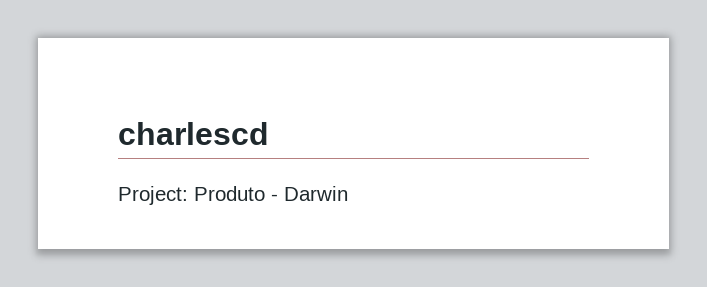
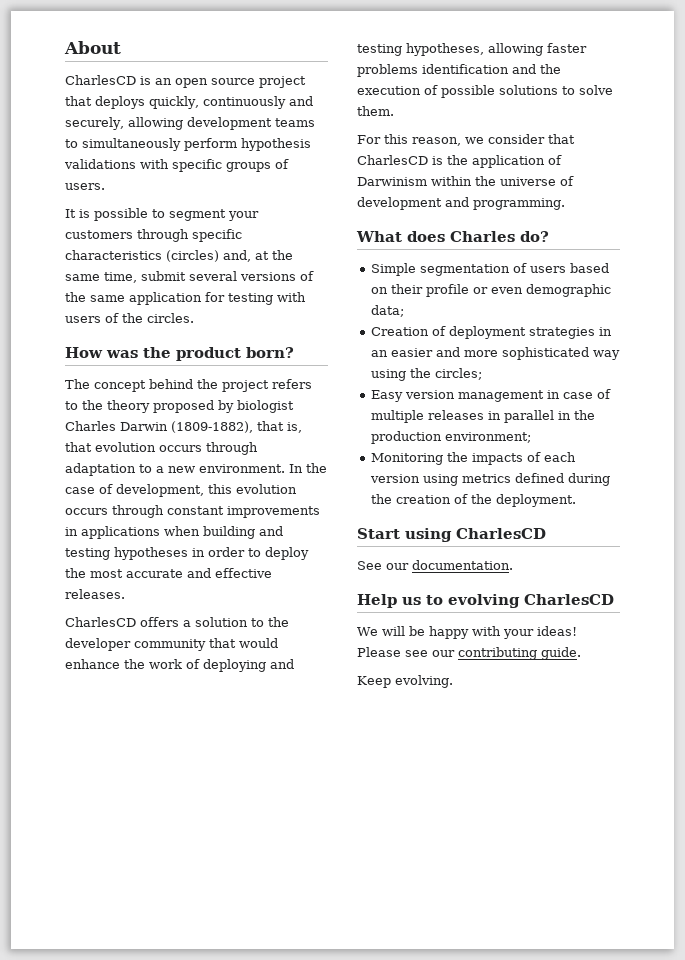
- charlescd
- Project: Produto - Darwin
+ About
+ CharlesCD is an open source project that deploys quickly, continuously and securely, allowing development teams to simultaneously perform hypothesis validations with specific groups of users.
+ It is possible to segment your customers through specific characteristics (circles) and, at the same time, submit several versions of the same application for testing with users of the circles.
+ How was the product born?
+ The concept behind the project refers to the theory proposed by biologist Charles Darwin (1809-1882), that is, that evolution occurs through adaptation to a new environment. In the case of development, this evolution occurs through constant improvements in applications when building and testing hypotheses in order to deploy the most accurate and effective releases.
+ CharlesCD offers a solution to the developer community that would enhance the work of deploying and testing hypotheses, allowing faster problems identification and the execution of possible solutions to solve them.
+ For this reason, we consider that CharlesCD is the application of Darwinism within the universe of development and programming.
+ What does Charles do?
+ Simple segmentation of users based on their profile or even demographic data;
+ Creation of deployment strategies in an easier and more sophisticated way using the circles;
+ Easy version management in case of multiple releases in parallel in the production environment;
+ Monitoring the impacts of each version using metrics defined during the creation of the deployment.
+ Start using CharlesCD
+ See our documentation.
+ Help us to evolving CharlesCD
+ We will be happy with your ideas! Please see our contributing guide.
+ Keep evolving.

